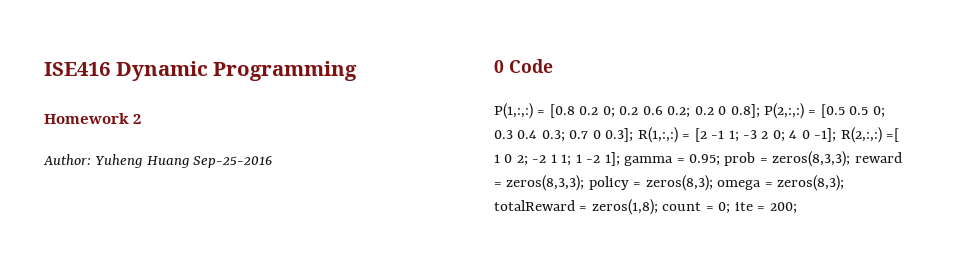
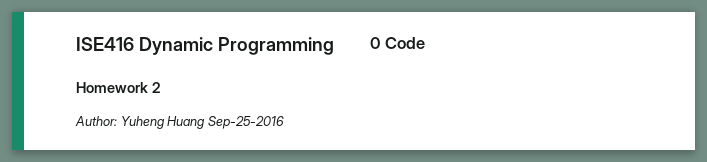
- P(1,:,:) = [0.8 0.2 0; 0.2 0.6 0.2; 0.2 0 0.8]; P(2,:,:) = [0.5 0.5 0; 0.3 0.4 0.3; 0.7 0 0.3]; R(1,:,:) = [2 -1 1; -3 2 0; 4 0 -1]; R(2,:,:) =[ 1 0 2; -2 1 1; 1 -2 1]; gamma = 0.95; prob = zeros(8,3,3); reward = zeros(8,3,3); policy = zeros(8,3); omega = zeros(8,3); totalReward = zeros(1,8); count = 0; ite = 200;

